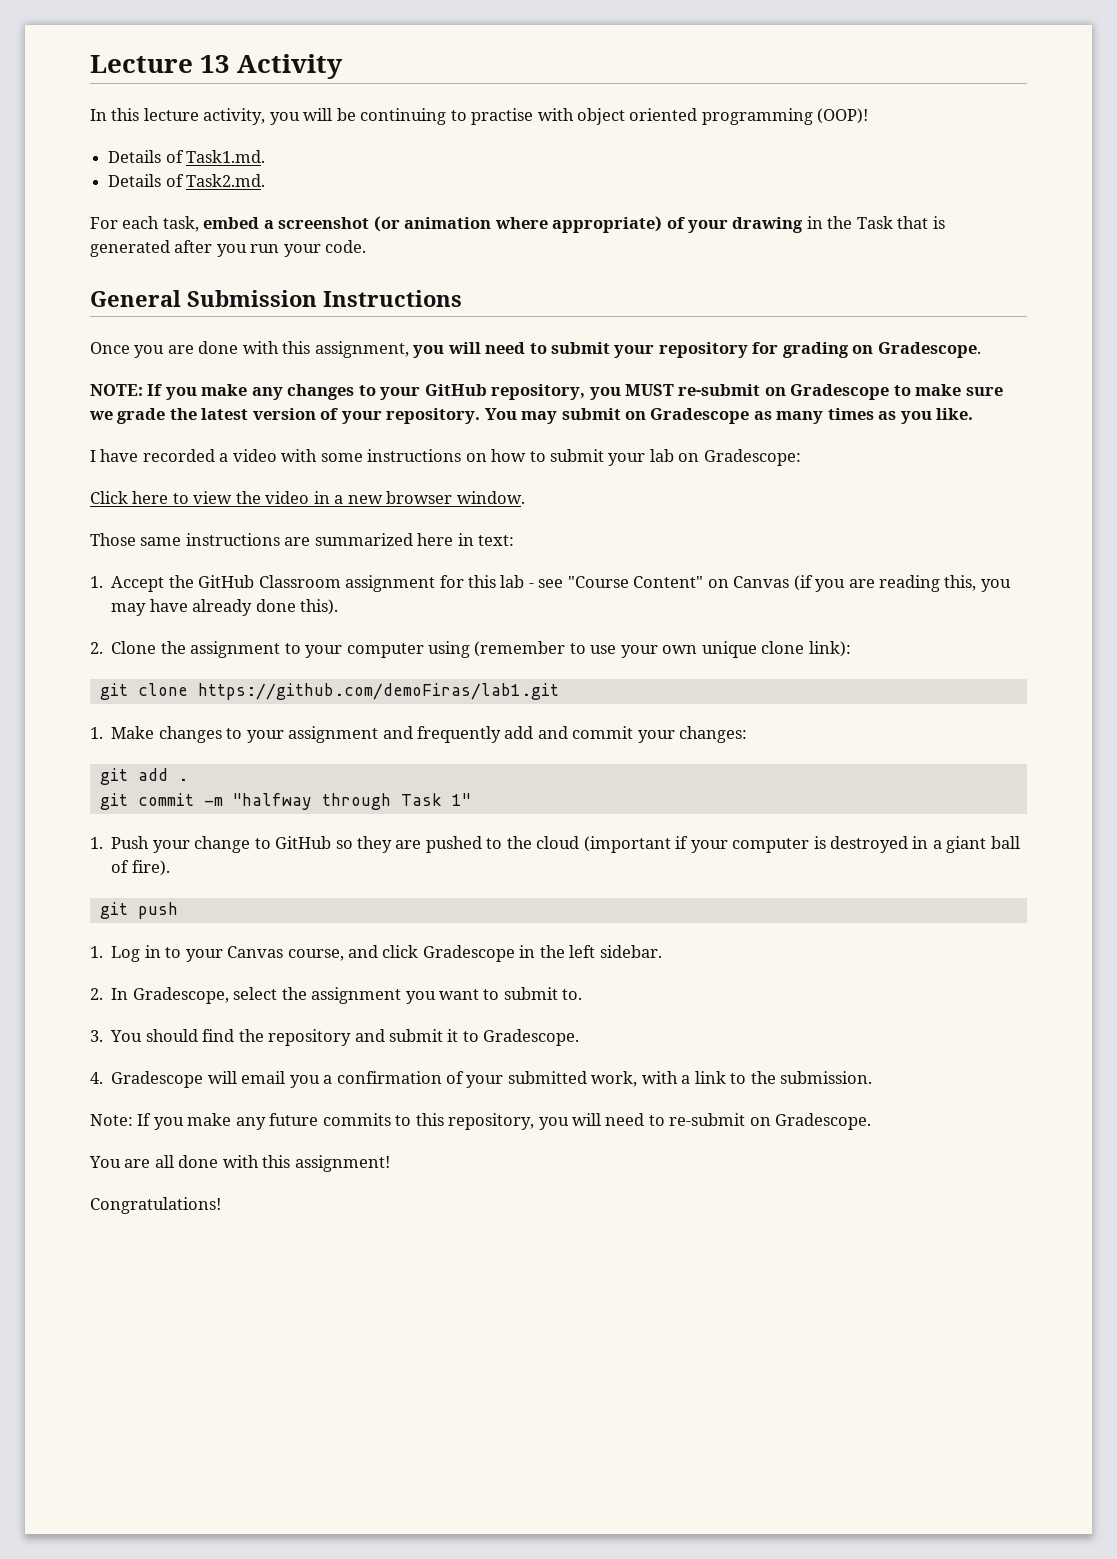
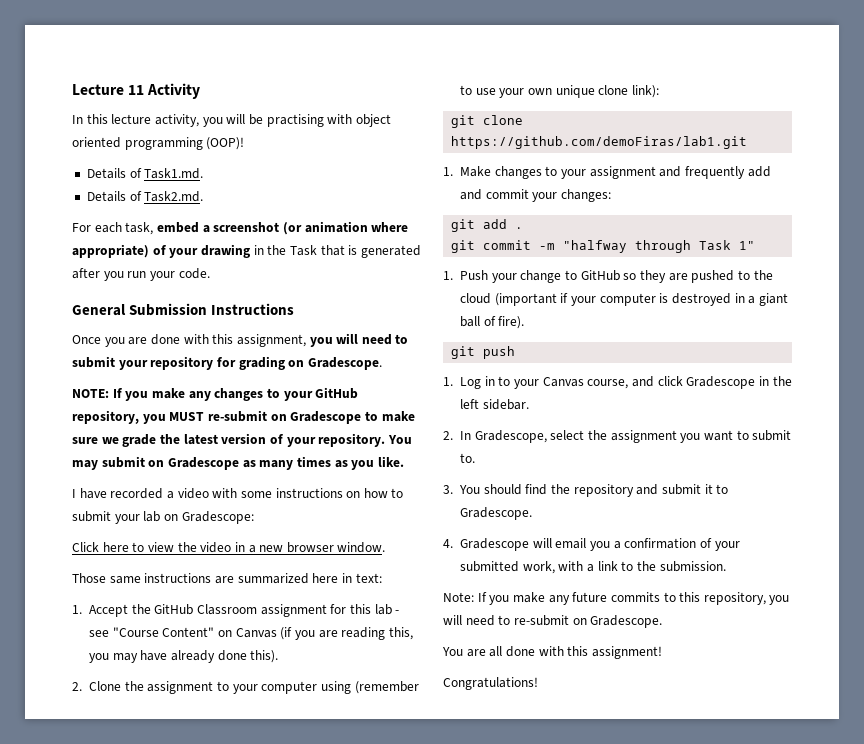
- Lecture 13 Activity
+ Lecture 11 Activity
- In this lecture activity, you will be continuing to practise with object oriented programming (OOP)!
+ In this lecture activity, you will be practising with object oriented programming (OOP)!

